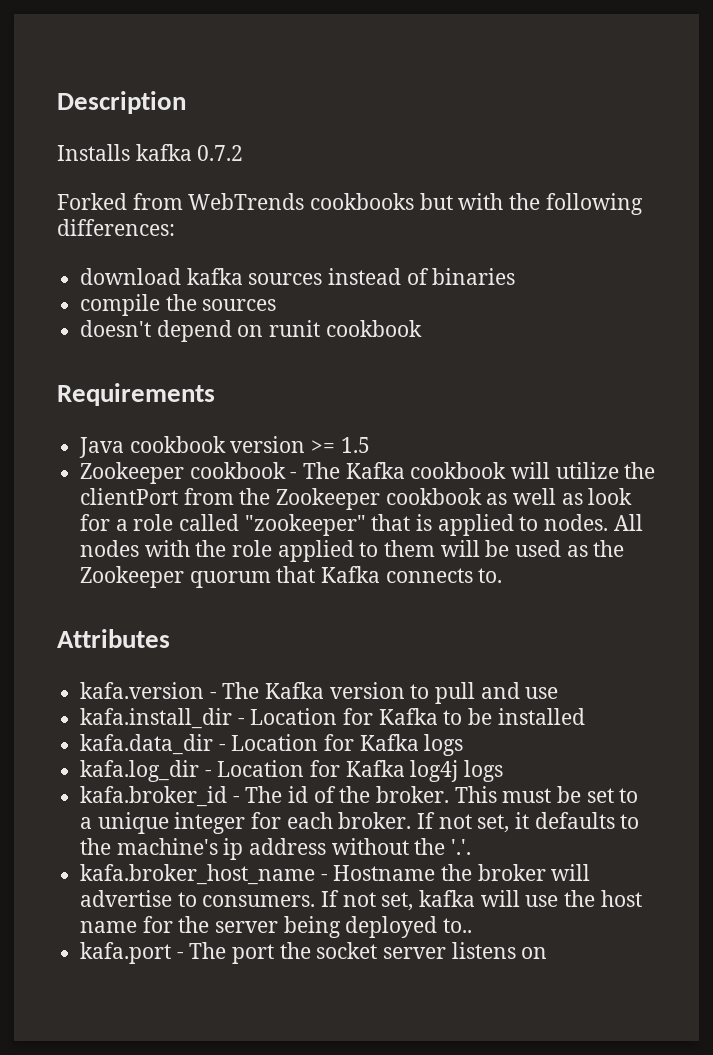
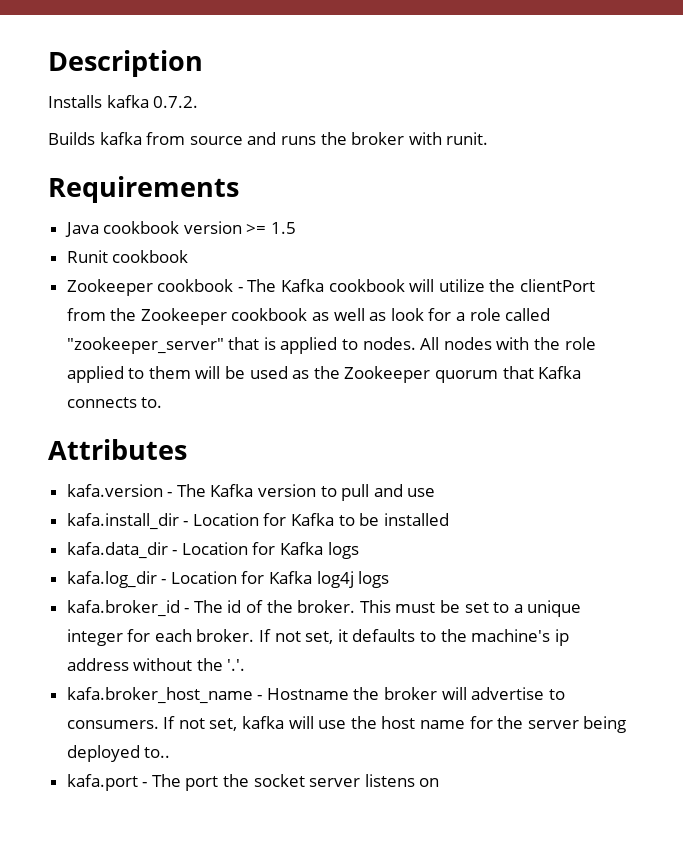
- Installs kafka 0.7.2
- Forked from WebTrends cookbooks but with the following differences:
- download kafka sources instead of binaries
- compile the sources
- doesn't depend on runit cookbook
+ Installs kafka 0.7.2.
+ Builds kafka from source and runs the broker with runit.
+ Runit cookbook
- Zookeeper cookbook - The Kafka cookbook will utilize the clientPort from the Zookeeper cookbook as well as look for a role called "zookeeper" that is applied to nodes.
+ Zookeeper cookbook - The Kafka cookbook will utilize the clientPort from the Zookeeper cookbook as well as look for a role called "zookeeper_server" that is applied to nodes.

